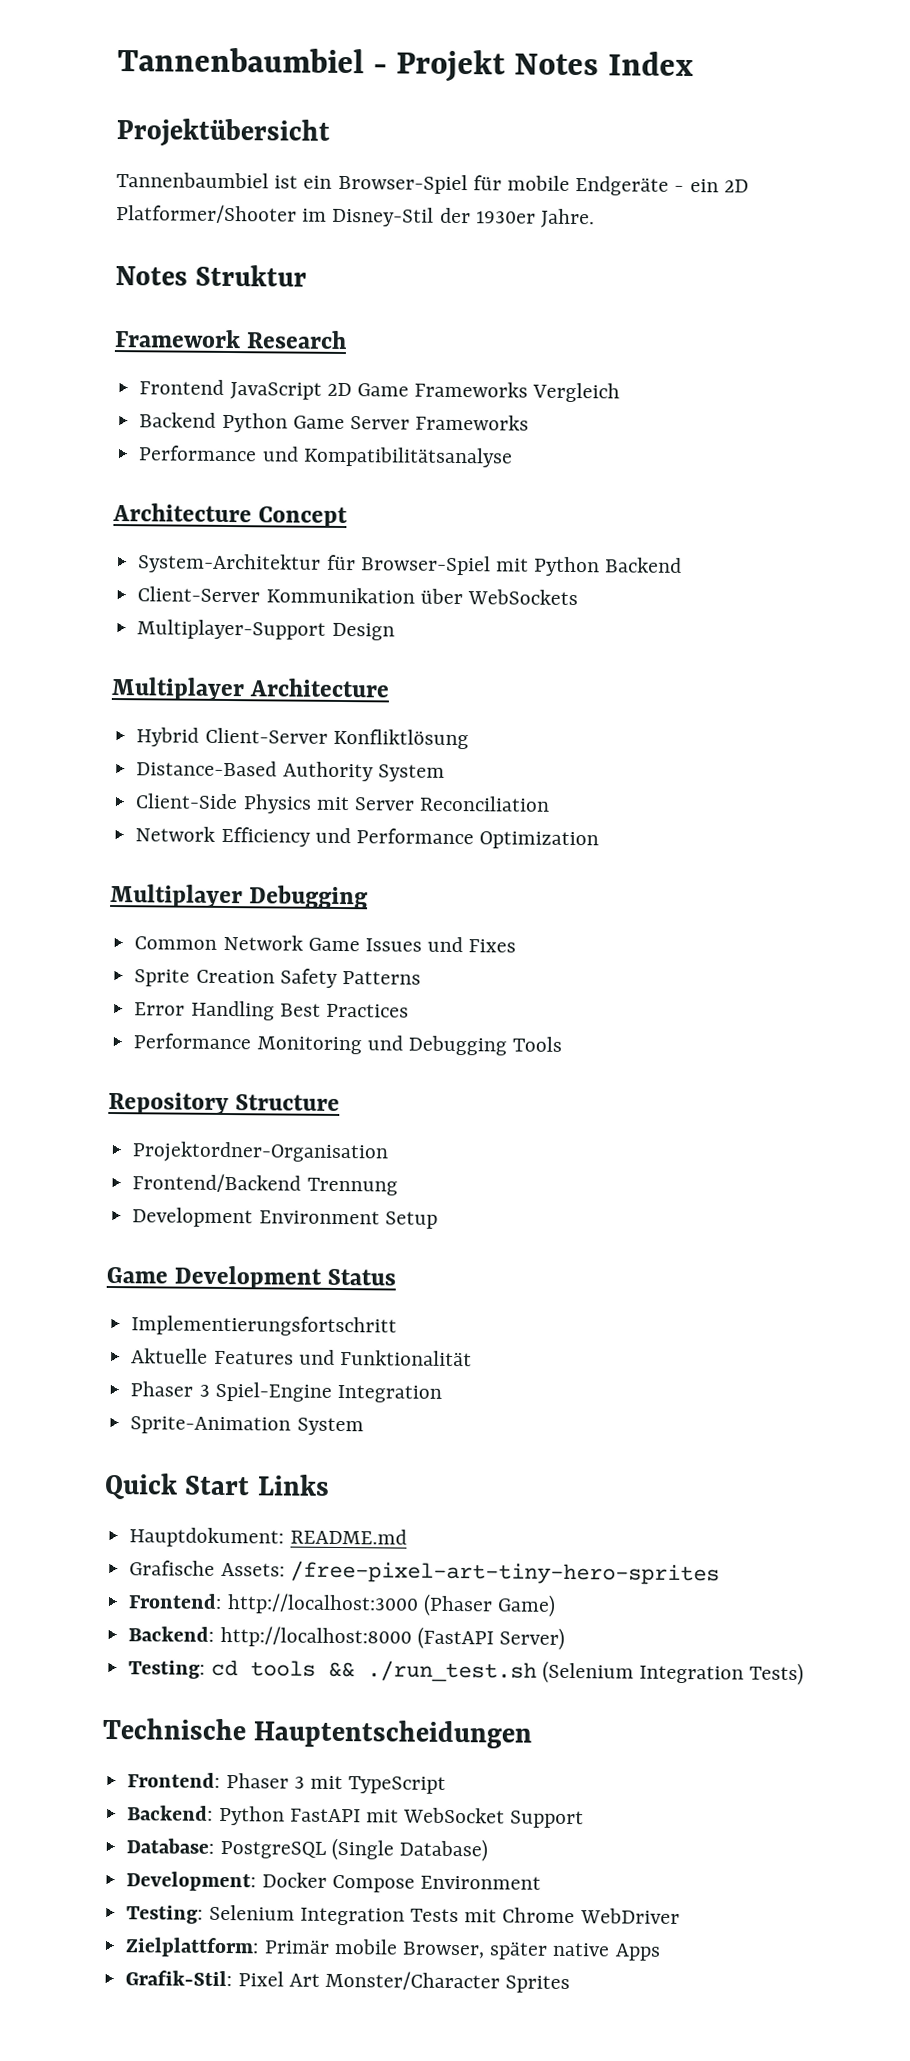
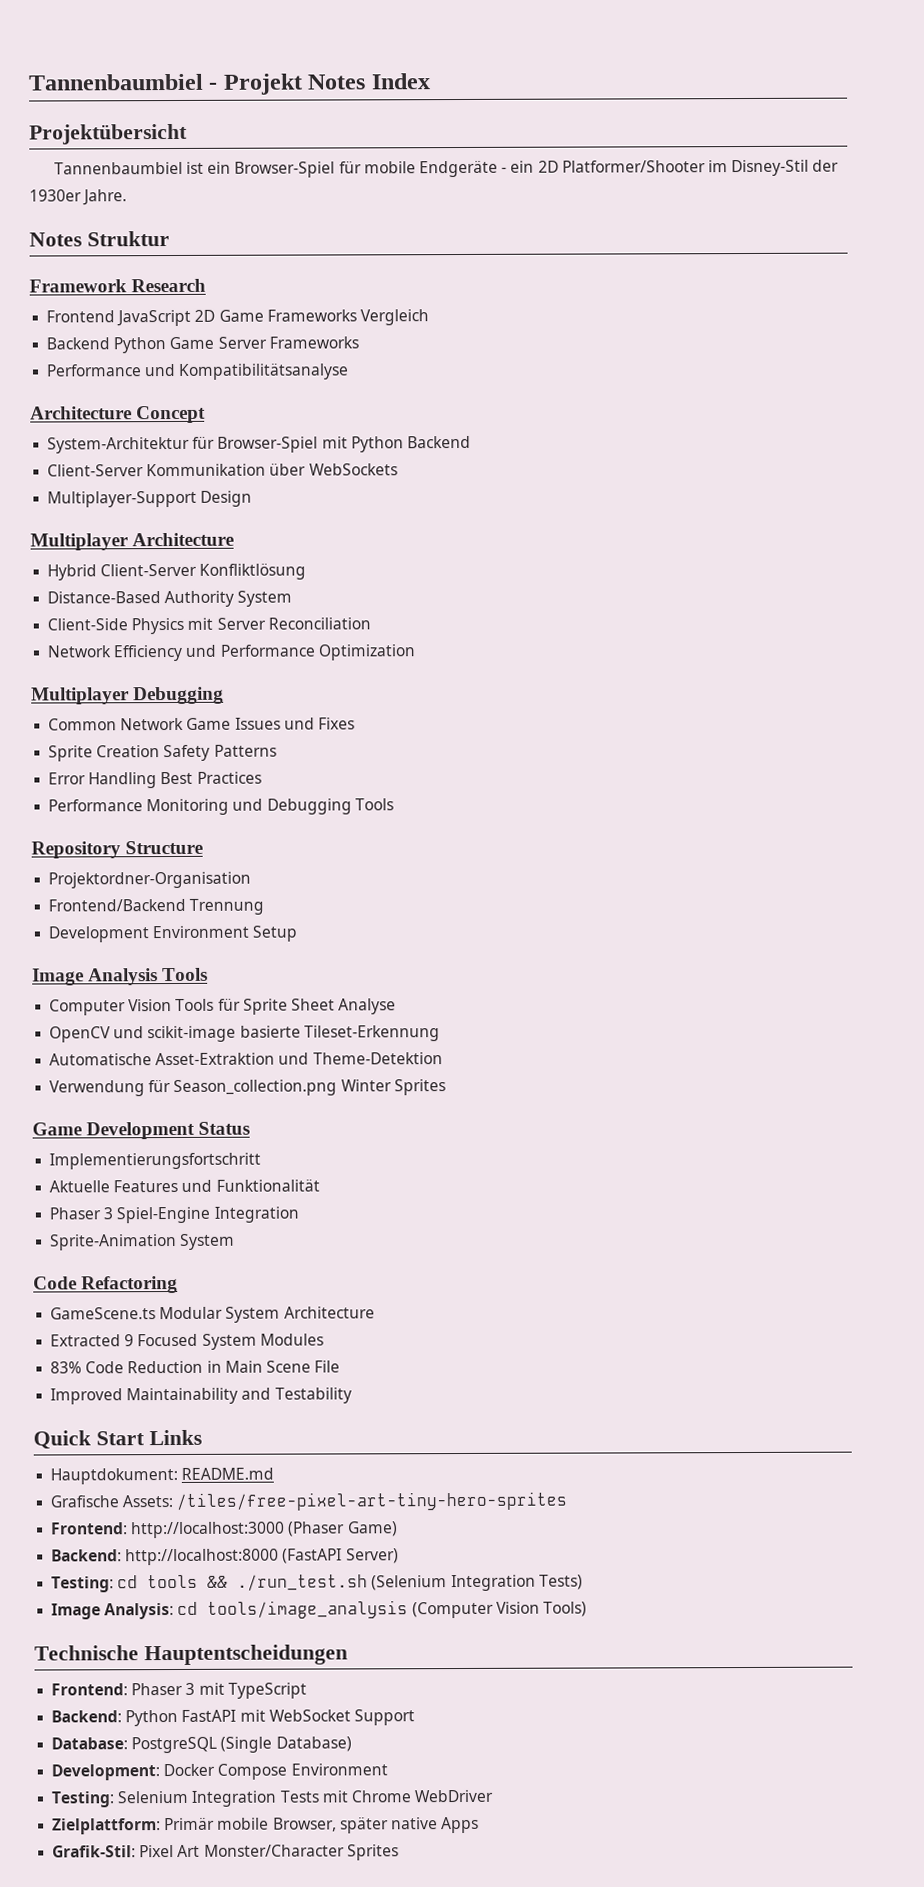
+ Image Analysis Tools
+ Computer Vision Tools für Sprite Sheet Analyse
+ OpenCV und scikit-image basierte Tileset-Erkennung
+ Automatische Asset-Extraktion und Theme-Detektion
+ Verwendung für Season_collection.png Winter Sprites
+ Code Refactoring
+ GameScene.ts Modular System Architecture
+ Extracted 9 Focused System Modules
+ 83% Code Reduction in Main Scene File
+ Improved Maintainability and Testability
- Grafische Assets: /free-pixel-art-tiny-hero-sprites
+ Grafische Assets: /tiles/free-pixel-art-tiny-hero-sprites
+ Image Analysis: cd tools/image_analysis (Computer Vision Tools)

